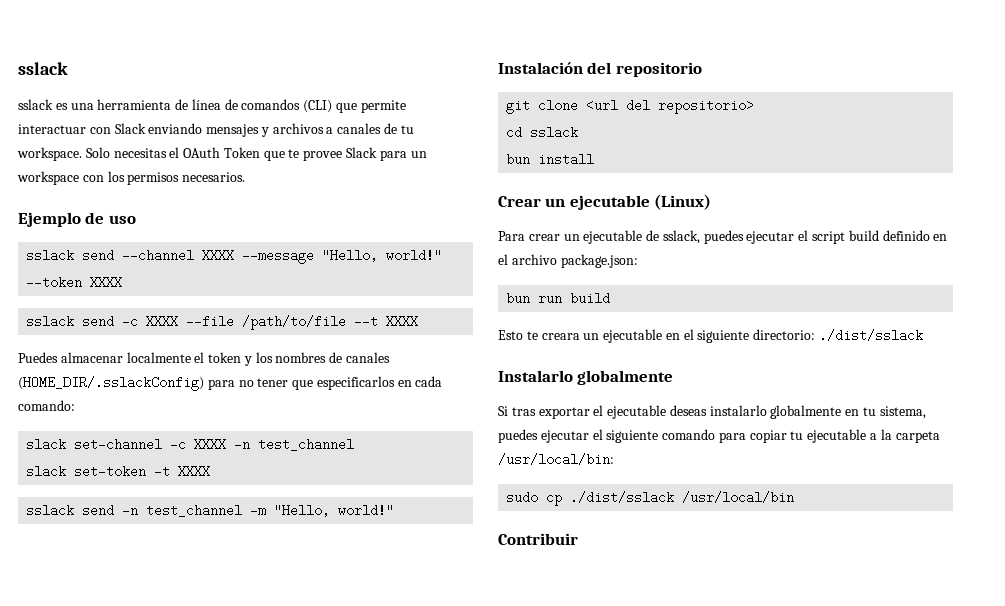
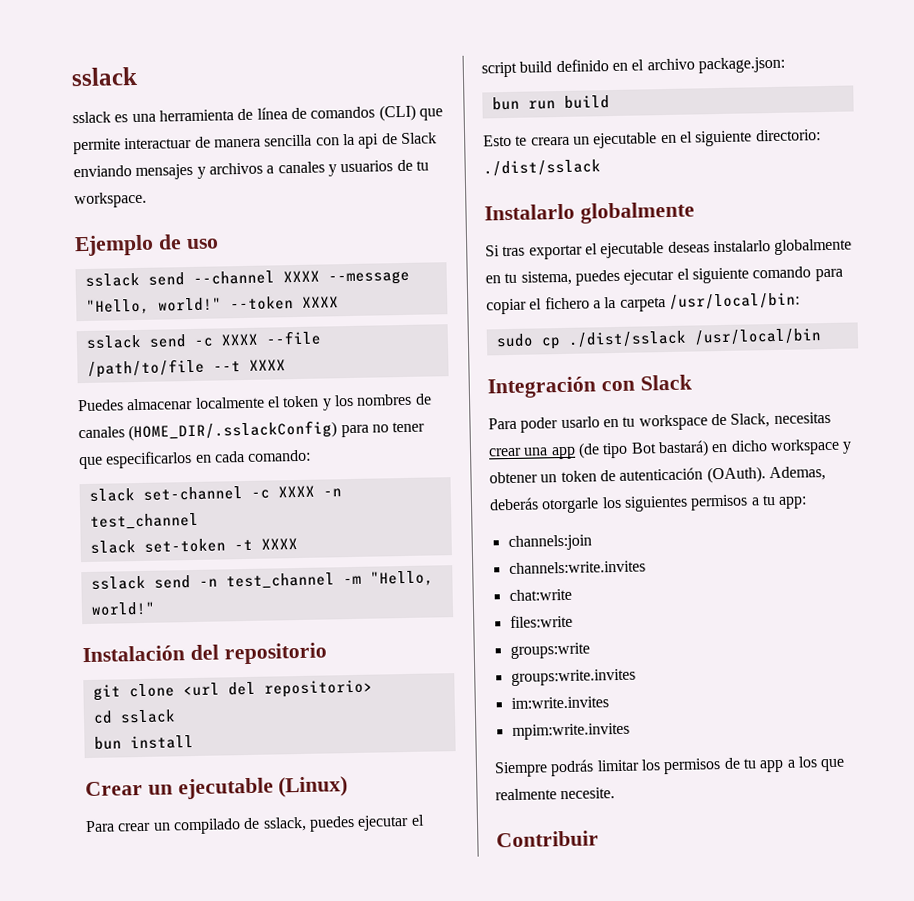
- sslack es una herramienta de línea de comandos (CLI) que permite interactuar con Slack enviando mensajes y archivos a canales de tu workspace. Solo necesitas el OAuth Token que te provee Slack para un workspace con los permisos necesarios.
+ sslack es una herramienta de línea de comandos (CLI) que permite interactuar de manera sencilla con la api de Slack enviando mensajes y archivos a canales y usuarios de tu workspace.
- Para crear un ejecutable de sslack, puedes ejecutar el script build definido en el archivo package.json:
+ Para crear un compilado de sslack, puedes ejecutar el script build definido en el archivo package.json:
- Si tras exportar el ejecutable deseas instalarlo globalmente en tu sistema, puedes ejecutar el siguiente comando para copiar tu ejecutable a la carpeta /usr/local/bin:
+ Si tras exportar el ejecutable deseas instalarlo globalmente en tu sistema, puedes ejecutar el siguiente comando para copiar el fichero a la carpeta /usr/local/bin:
+ Integración con Slack
+ Para poder usarlo en tu workspace de Slack, necesitas crear una app (de tipo Bot bastará) en dicho workspace y obtener un token de autenticación (OAuth). Ademas, deberás otorgarle los siguientes permisos a tu app:
+ channels:join
+ channels:write.invites
+ chat:write
+ files:write
+ groups:write
+ groups:write.invites
+ im:write.invites
+ mpim:write.invites
+ Siempre podrás limitar los permisos de tu app a los que realmente necesite.

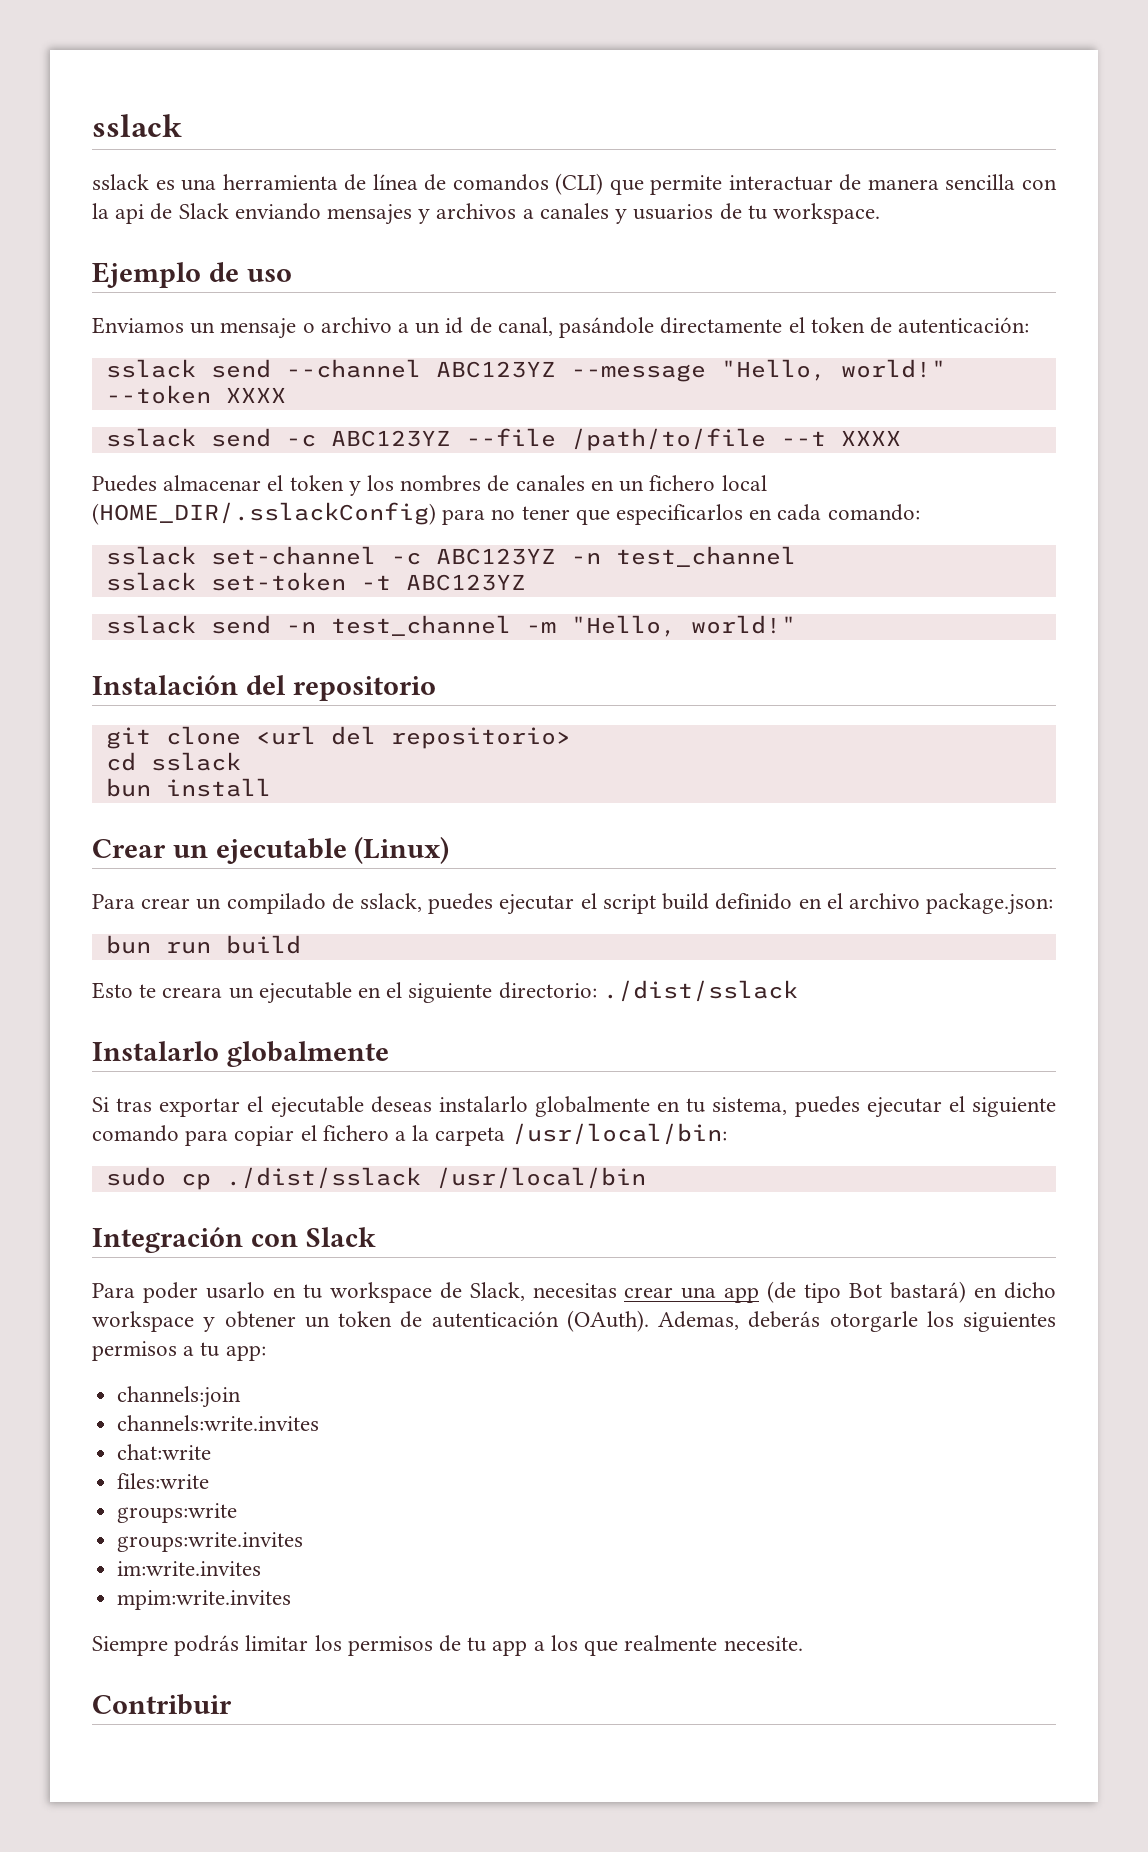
+ Enviamos un mensaje o archivo a un id de canal, pasándole directamente el token de autenticación:
- sslack send --channel XXXX --message "Hello, world!"
+ sslack send --channel ABC123YZ --message "Hello, world!"
- sslack send -c XXXX --file /path/to/file --t XXXX
+ sslack send -c ABC123YZ --file /path/to/file --t XXXX
- Puedes almacenar localmente el token y los nombres de canales (HOME_DIR/.sslackConfig) para no tener que especificarlos en cada comando:
+ Puedes almacenar el token y los nombres de canales en un fichero local (HOME_DIR/.sslackConfig) para no tener que especificarlos en cada comando:
- slack set-channel -c XXXX -n test_channel
+ sslack set-channel -c ABC123YZ -n test_channel
- slack set-token -t XXXX
+ sslack set-token -t ABC123YZ

